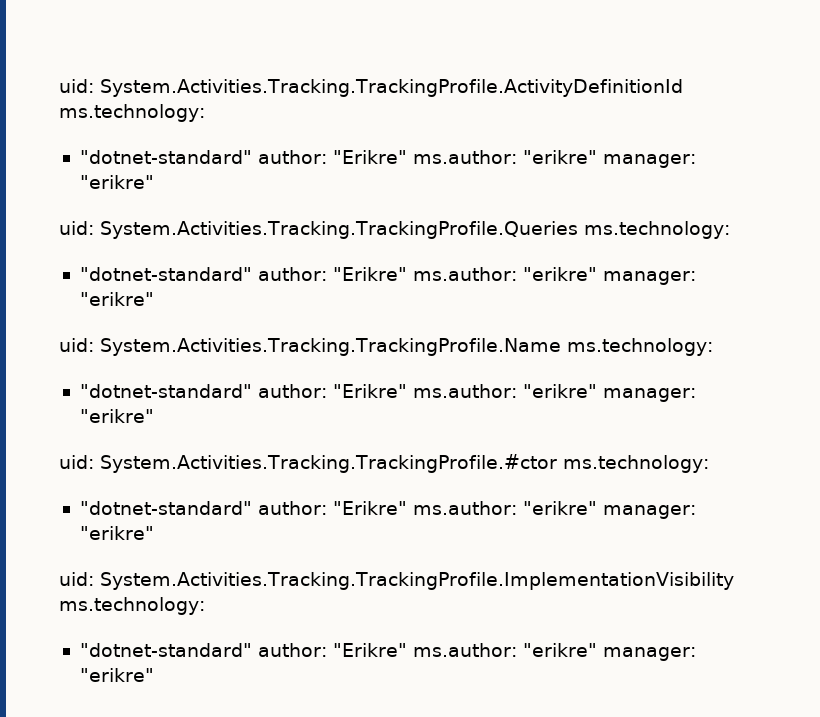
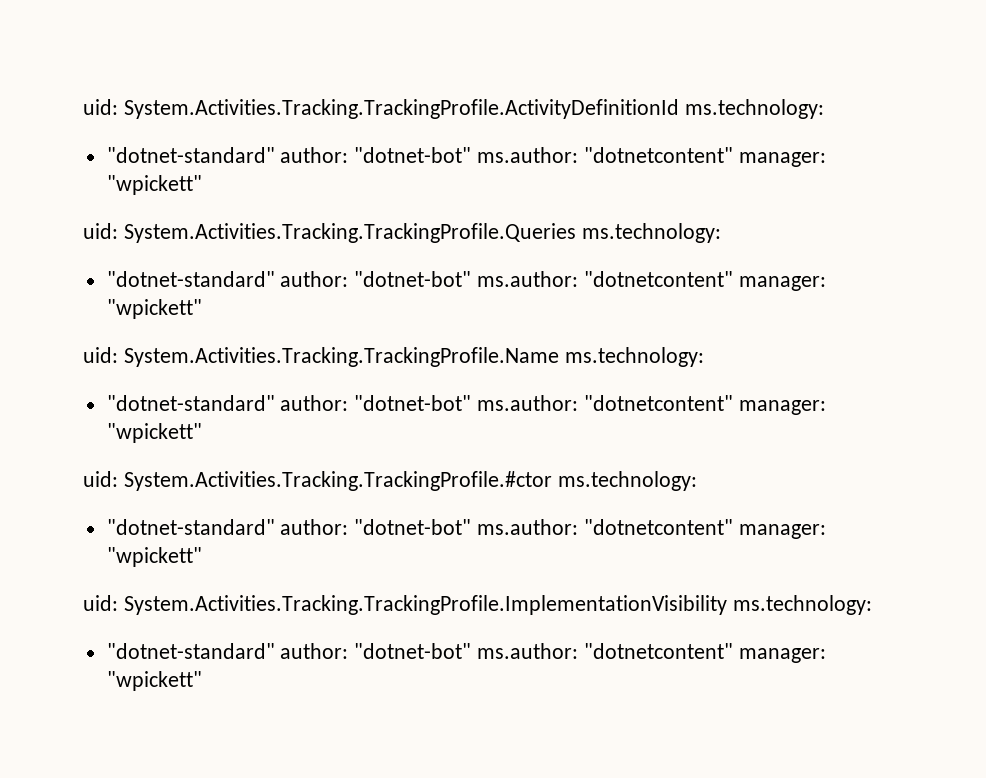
  uid: System.Activities.Tracking.TrackingProfile.ActivityDefinitionId ms.technology:
- "dotnet-standard" author: "Erikre" ms.author: "erikre" manager: "erikre"
+ "dotnet-standard" author: "dotnet-bot" ms.author: "dotnetcontent" manager: "wpickett"
  uid: System.Activities.Tracking.TrackingProfile.Queries ms.technology:
- "dotnet-standard" author: "Erikre" ms.author: "erikre" manager: "erikre"
+ "dotnet-standard" author: "dotnet-bot" ms.author: "dotnetcontent" manager: "wpickett"
  uid: System.Activities.Tracking.TrackingProfile.Name ms.technology:
- "dotnet-standard" author: "Erikre" ms.author: "erikre" manager: "erikre"
+ "dotnet-standard" author: "dotnet-bot" ms.author: "dotnetcontent" manager: "wpickett"
  uid: System.Activities.Tracking.TrackingProfile.#ctor ms.technology:
- "dotnet-standard" author: "Erikre" ms.author: "erikre" manager: "erikre"
+ "dotnet-standard" author: "dotnet-bot" ms.author: "dotnetcontent" manager: "wpickett"
  uid: System.Activities.Tracking.TrackingProfile.ImplementationVisibility ms.technology:
- "dotnet-standard" author: "Erikre" ms.author: "erikre" manager: "erikre"
+ "dotnet-standard" author: "dotnet-bot" ms.author: "dotnetcontent" manager: "wpickett"

